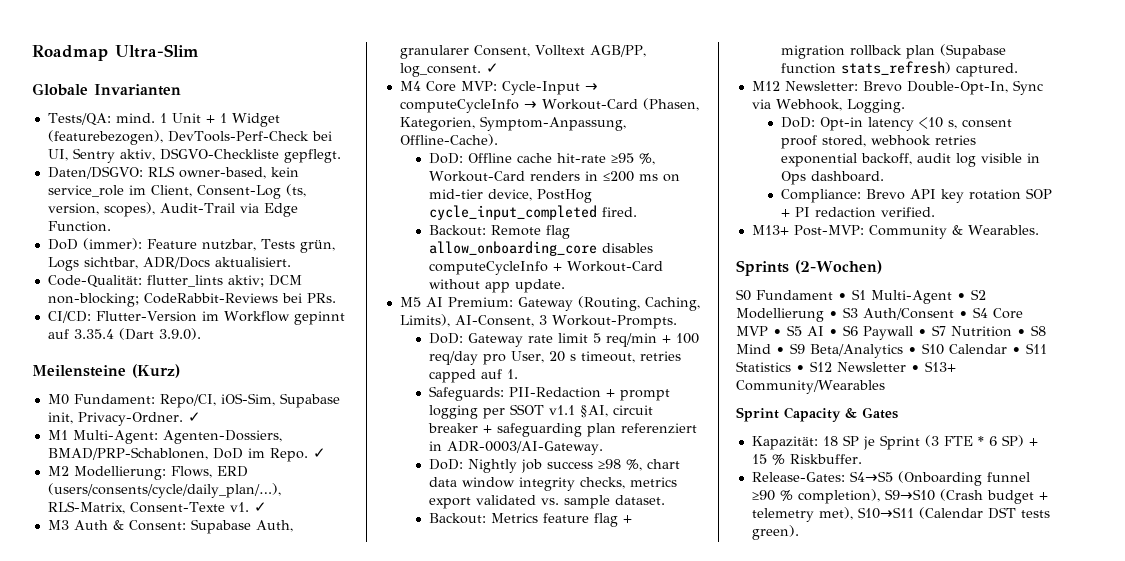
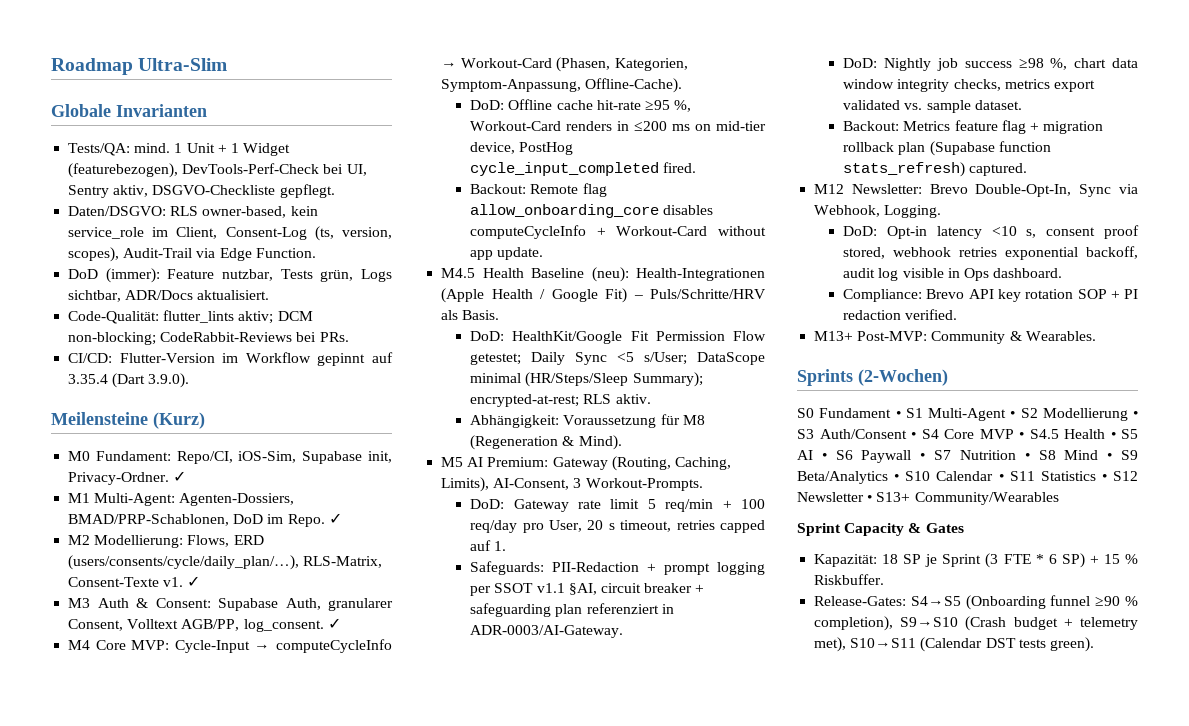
+ M4.5 Health Baseline (neu): Health-Integrationen (Apple Health / Google Fit) – Puls/Schritte/HRV als Basis.
+ DoD: HealthKit/Google Fit Permission Flow getestet; Daily Sync <5 s/User; DataScope minimal (HR/Steps/Sleep Summary); encrypted-at-rest; RLS aktiv.
+ Abhängigkeit: Voraussetzung für M8 (Regeneration & Mind).
- S0 Fundament • S1 Multi-Agent • S2 Modellierung • S3 Auth/Consent • S4 Core MVP • S5 AI • S6 Paywall • S7 Nutrition • S8 Mind • S9 Beta/Analytics • S10 Calendar • S11 Statistics • S12 Newsletter • S13+ Community/Wearables
+ S0 Fundament • S1 Multi-Agent • S2 Modellierung • S3 Auth/Consent • S4 Core MVP • S4.5 Health • S5 AI • S6 Paywall • S7 Nutrition • S8 Mind • S9 Beta/Analytics • S10 Calendar • S11 Statistics • S12 Newsletter • S13+ Community/Wearables

